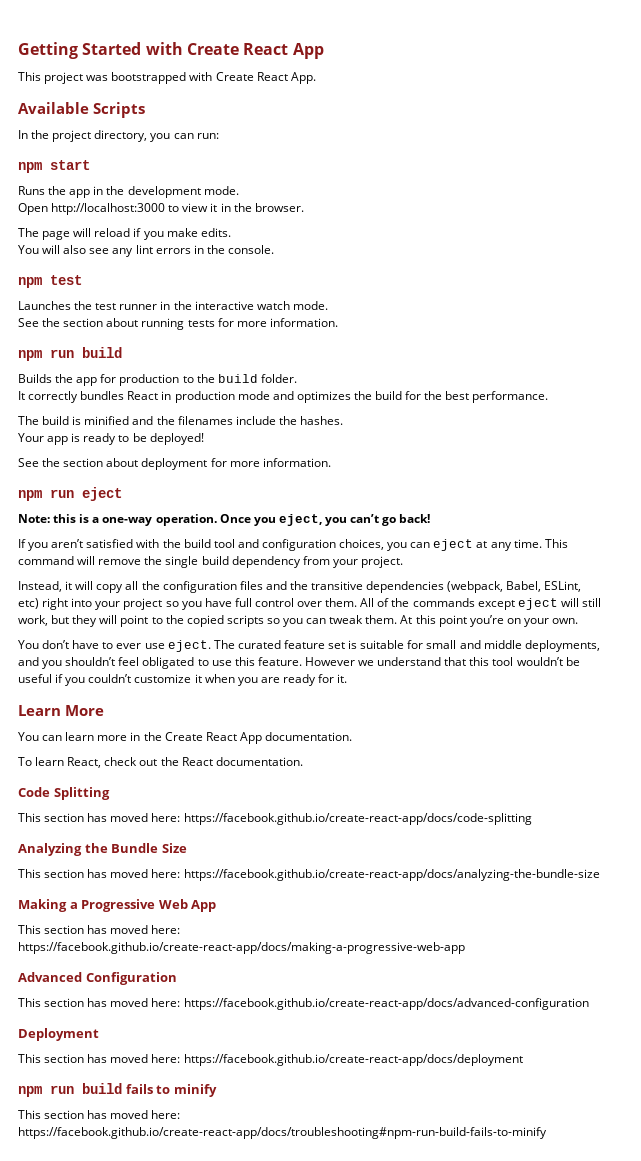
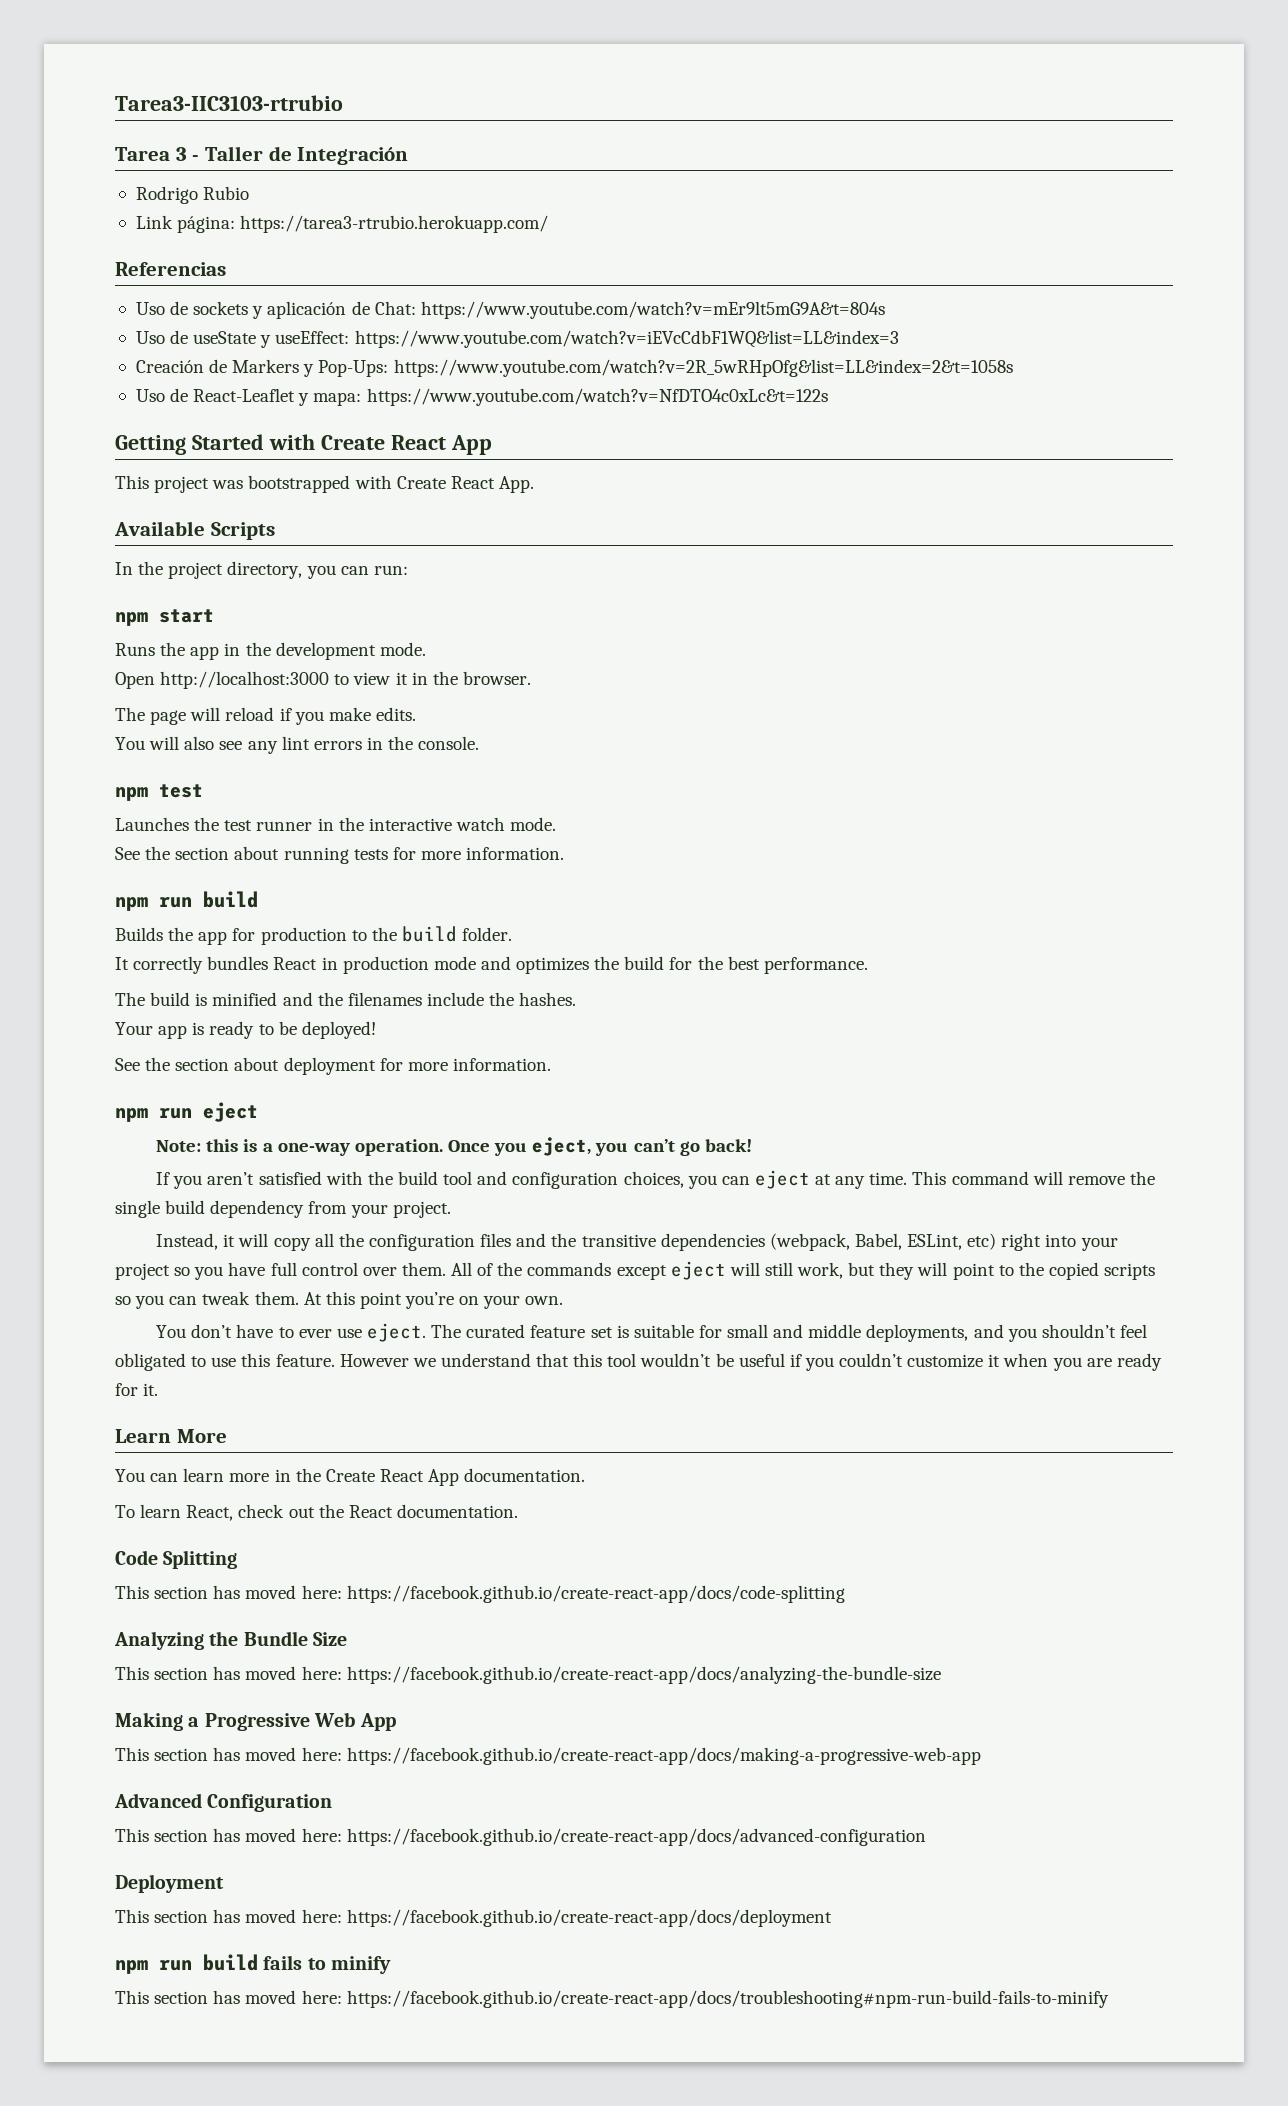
+ Tarea3-IIC3103-rtrubio
+ Tarea 3 - Taller de Integración
+ Rodrigo Rubio
+ Link página: https://tarea3-rtrubio.herokuapp.com/
+ Referencias
+ Uso de sockets y aplicación de Chat: https://www.youtube.com/watch?v=mEr9lt5mG9A&t=804s
+ Uso de useState y useEffect: https://www.youtube.com/watch?v=iEVcCdbF1WQ&list=LL&index=3
+ Creación de Markers y Pop-Ups: https://www.youtube.com/watch?v=2R_5wRHpOfg&list=LL&index=2&t=1058s
+ Uso de React-Leaflet y mapa: https://www.youtube.com/watch?v=NfDTO4c0xLc&t=122s

